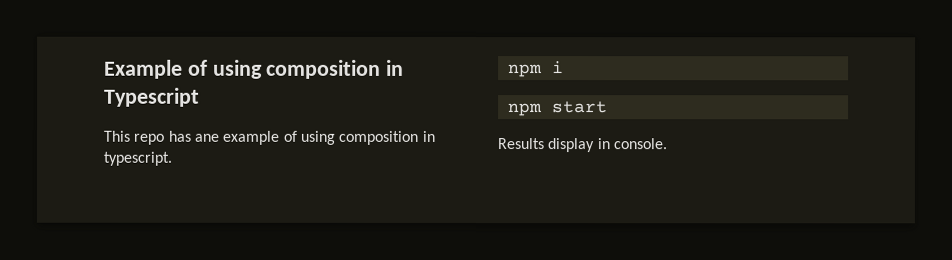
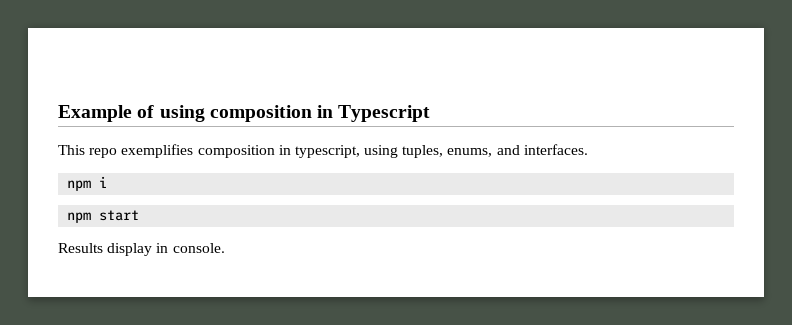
- This repo has ane example of using composition in typescript.
+ This repo exemplifies composition in typescript, using tuples, enums, and interfaces.

